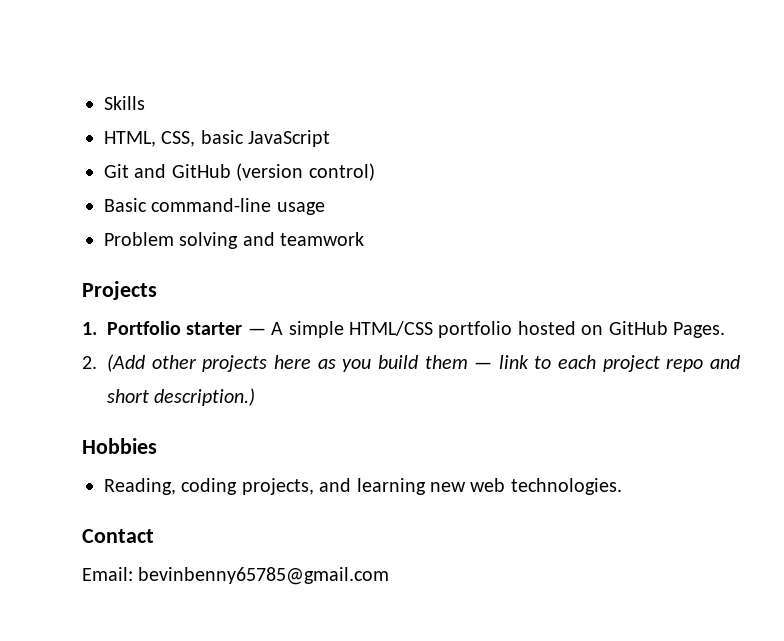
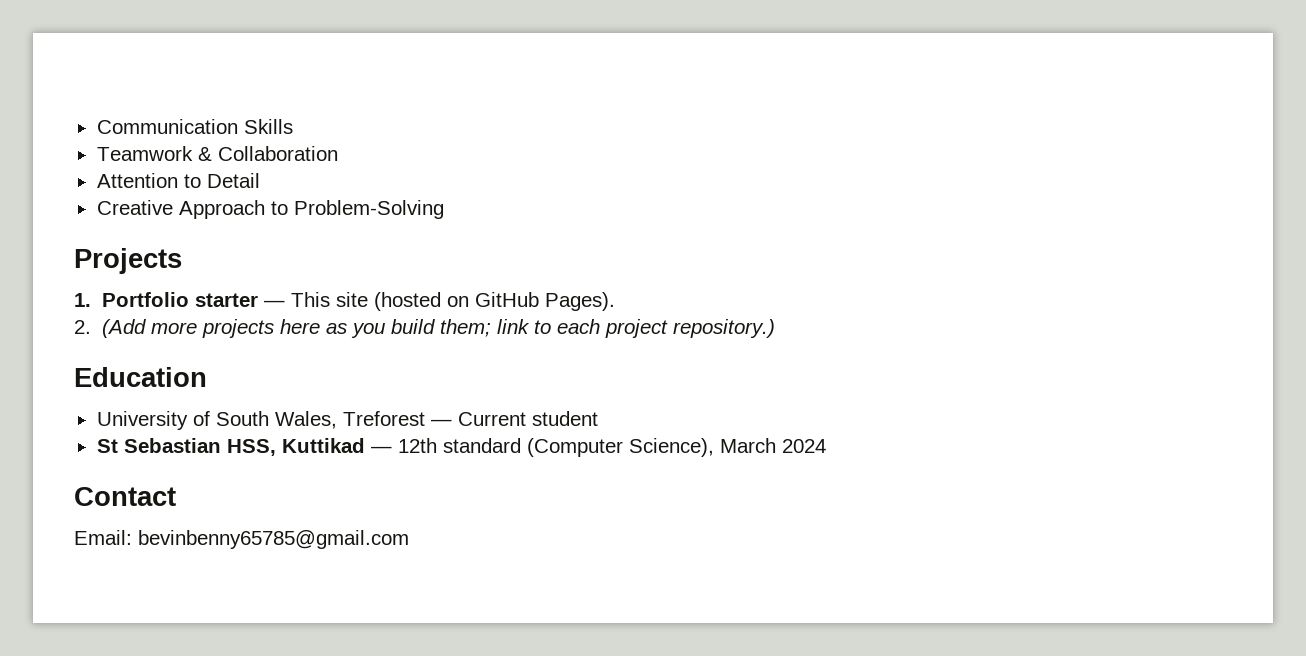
- Skills
+ Communication Skills
- HTML, CSS, basic JavaScript
- Git and GitHub (version control)
- Basic command-line usage
- Problem solving and teamwork
+ Teamwork & Collaboration
+ Attention to Detail
+ Creative Approach to Problem-Solving
- 1. Portfolio starter — A simple HTML/CSS portfolio hosted on GitHub Pages.
+ 1. Portfolio starter — This site (hosted on GitHub Pages).
- 2. (Add other projects here as you build them — link to each project repo and short description.)
- Hobbies
- Reading, coding projects, and learning new web technologies.
+ 2. (Add more projects here as you build them; link to each project repository.)
+ Education
+ University of South Wales, Treforest — Current student
+ St Sebastian HSS, Kuttikad — 12th standard (Computer Science), March 2024

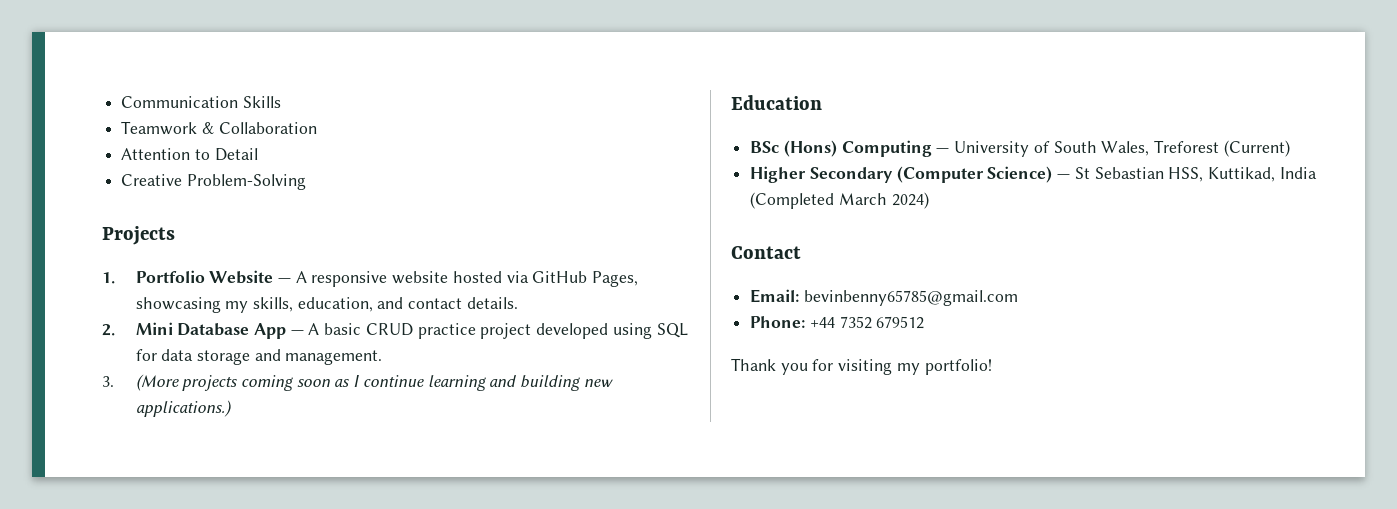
- Creative Approach to Problem-Solving
+ Creative Problem-Solving
- 1. Portfolio starter — This site (hosted on GitHub Pages).
- 2. (Add more projects here as you build them; link to each project repository.)
+ 1. Portfolio Website — A responsive website hosted via GitHub Pages, showcasing my skills, education, and contact details.
+ 2. Mini Database App — A basic CRUD practice project developed using SQL for data storage and management.
+ 3. (More projects coming soon as I continue learning and building new applications.)
  Education
- University of South Wales, Treforest — Current student
- St Sebastian HSS, Kuttikad — 12th standard (Computer Science), March 2024
+ BSc (Hons) Computing — University of South Wales, Treforest (Current)
+ Higher Secondary (Computer Science) — St Sebastian HSS, Kuttikad, India (Completed March 2024)
  Contact
  Email: bevinbenny65785@gmail.com
+ Phone: +44 7352 679512
+ Thank you for visiting my portfolio!

